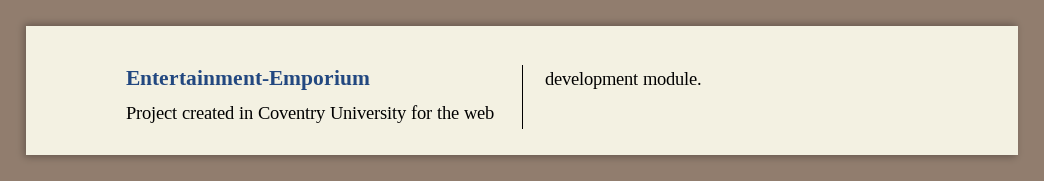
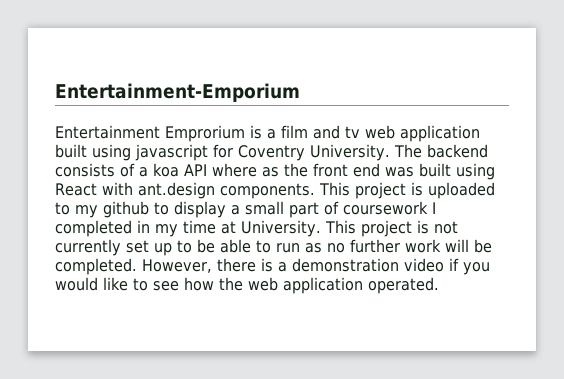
- Project created in Coventry University for the web development module.
+ Entertainment Emprorium is a film and tv web application built using javascript for Coventry University. The backend consists of a koa API where as the front end was built using React with ant.design components. This project is uploaded to my github to display a small part of coursework I completed in my time at University. This project is not currently set up to be able to run as no further work will be completed. However, there is a demonstration video if you would like to see how the web application operated.

